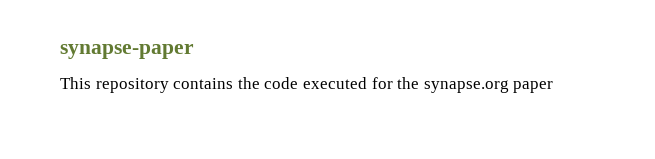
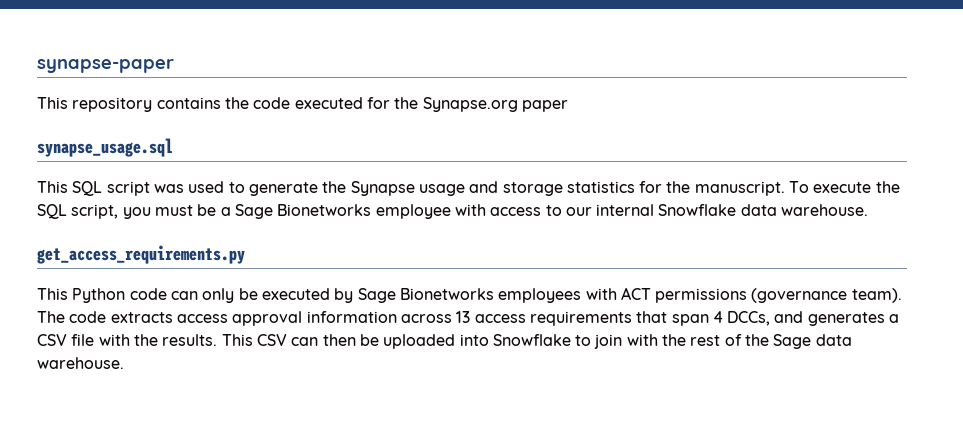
- This repository contains the code executed for the synapse.org paper
+ This repository contains the code executed for the Synapse.org paper
+ synapse_usage.sql
+ This SQL script was used to generate the Synapse usage and storage statistics for the manuscript. To execute the SQL script, you must be a Sage Bionetworks employee with access to our internal Snowflake data warehouse.
+ get_access_requirements.py
+ This Python code can only be executed by Sage Bionetworks employees with ACT permissions (governance team). The code extracts access approval information across 13 access requirements that span 4 DCCs, and generates a CSV file with the results. This CSV can then be uploaded into Snowflake to join with the rest of the Sage data warehouse.

